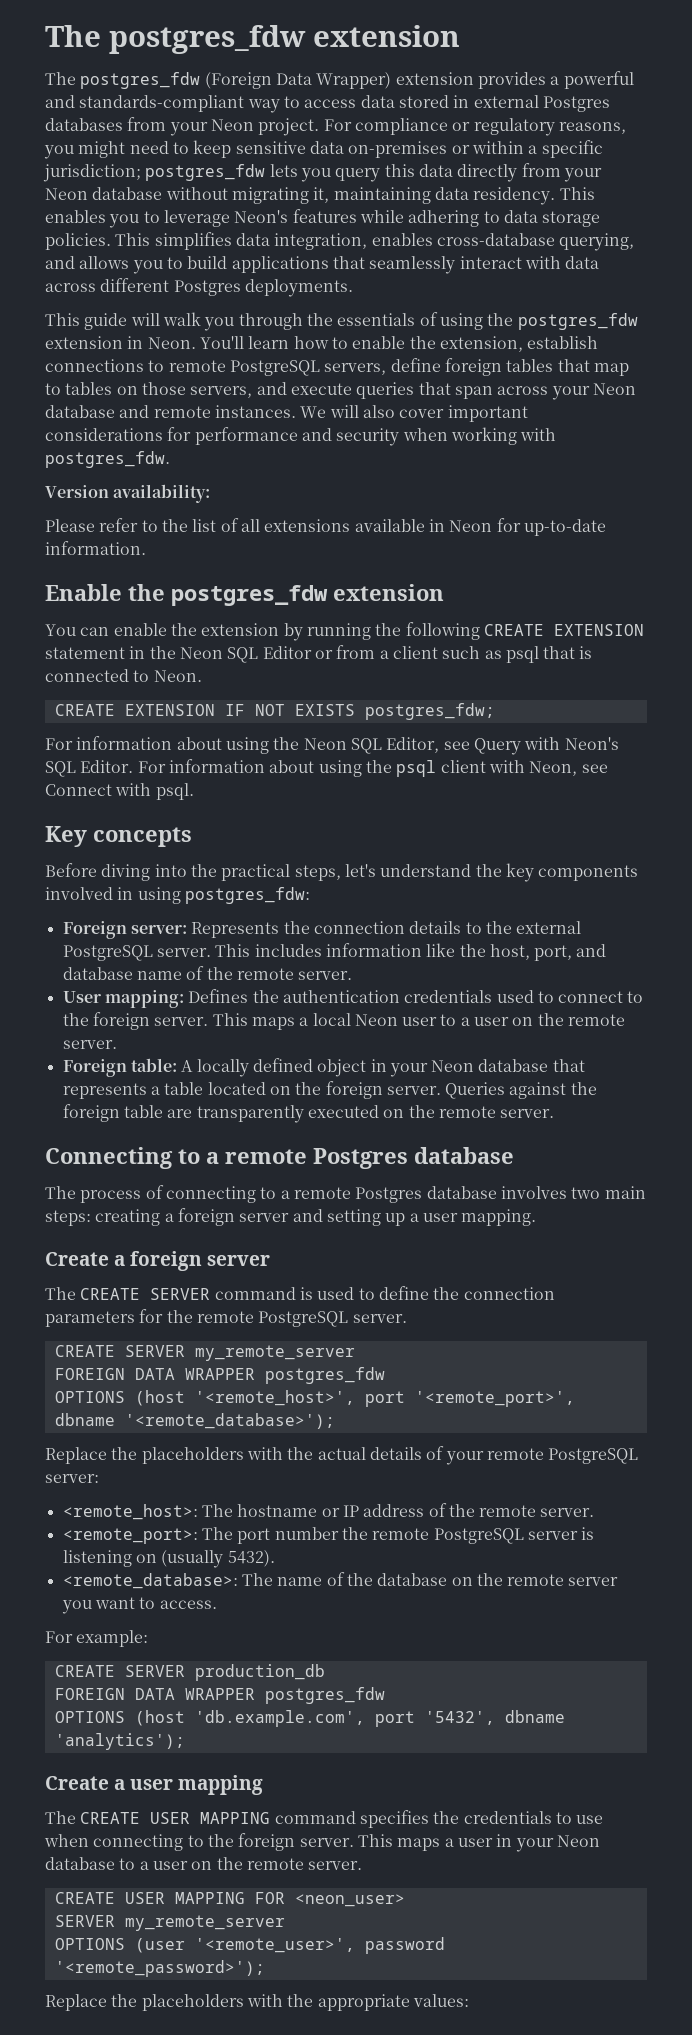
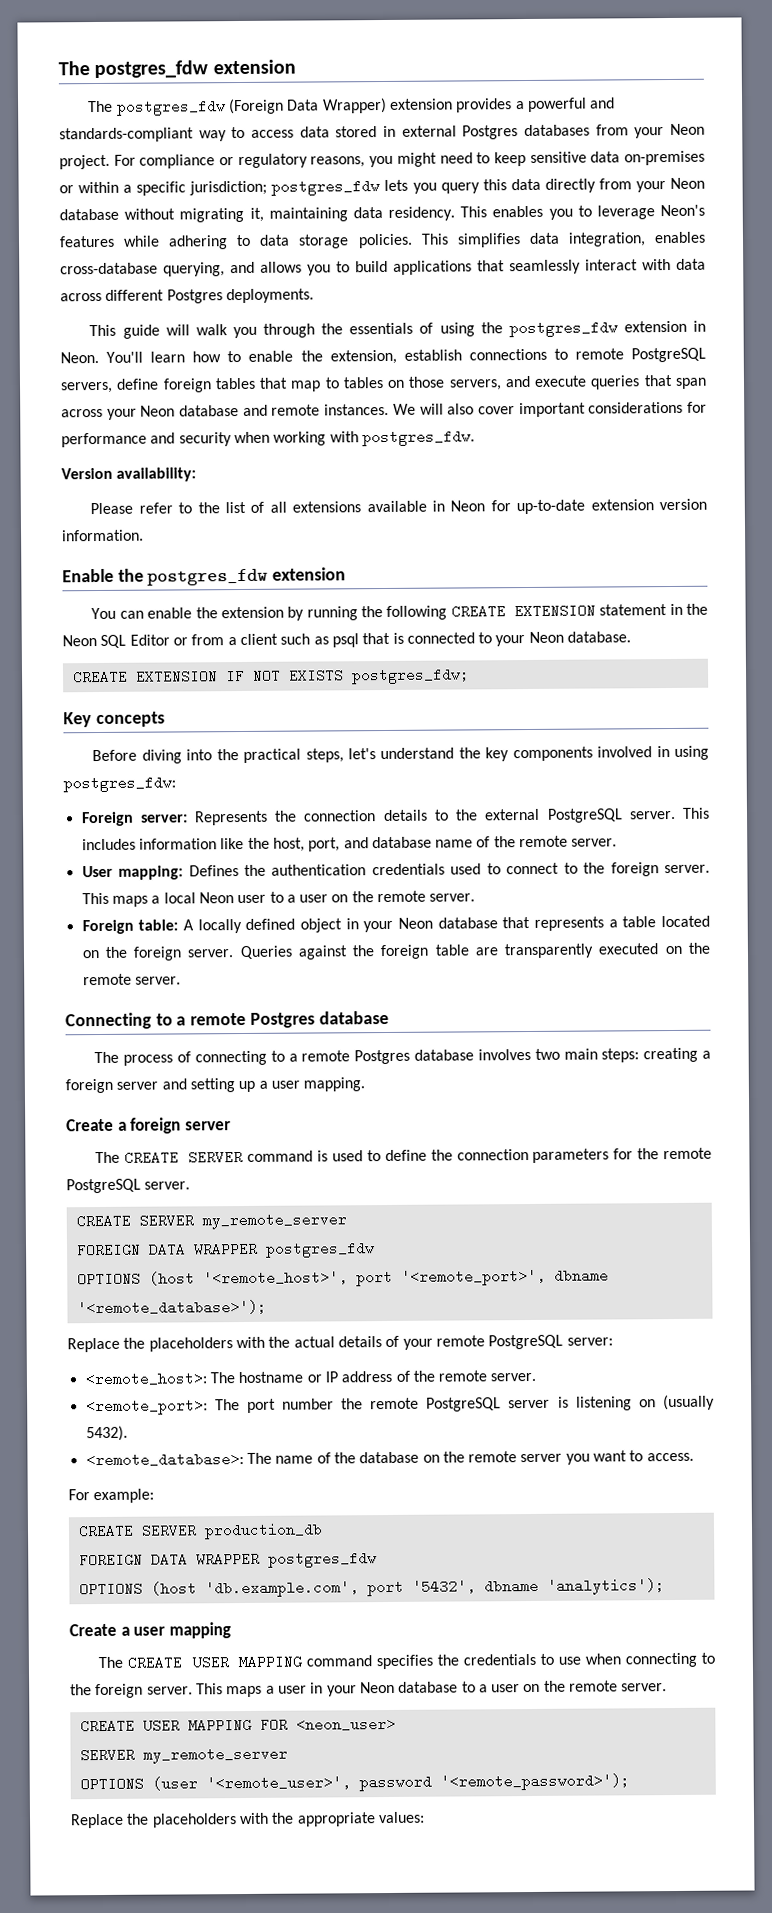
- Please refer to the list of all extensions available in Neon for up-to-date information.
+ Please refer to the list of all extensions available in Neon for up-to-date extension version information.
- You can enable the extension by running the following CREATE EXTENSION statement in the Neon SQL Editor or from a client such as psql that is connected to Neon.
+ You can enable the extension by running the following CREATE EXTENSION statement in the Neon SQL Editor or from a client such as psql that is connected to your Neon database.
- For information about using the Neon SQL Editor, see Query with Neon's SQL Editor. For information about using the psql client with Neon, see Connect with psql.

